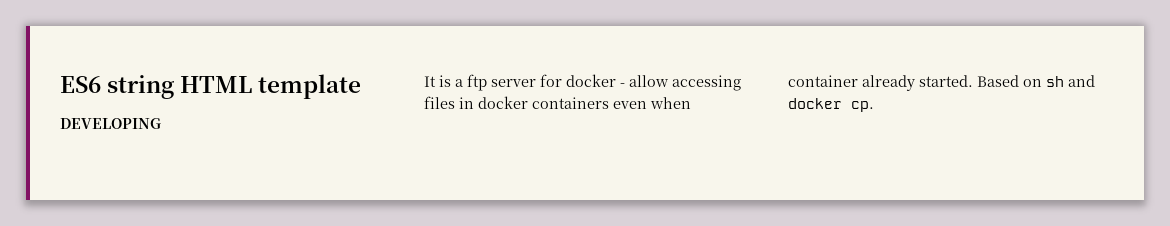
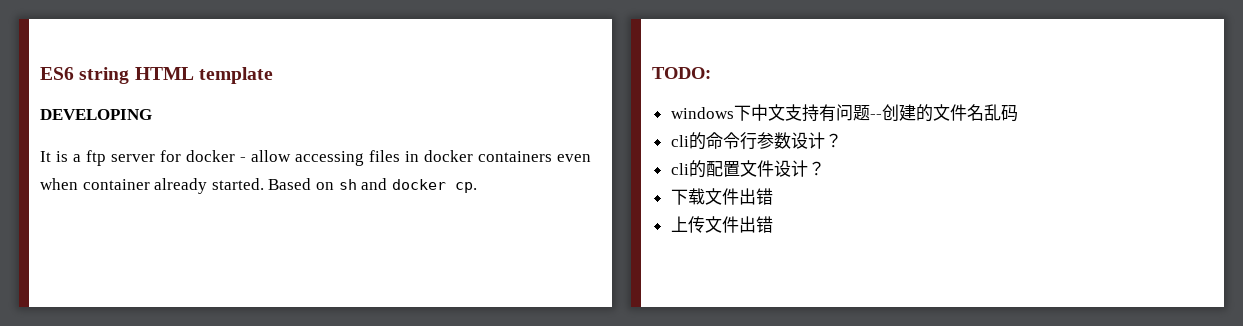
+ TODO:
+ windows下中文支持有问题--创建的文件名乱码
+ cli的命令行参数设计？
+ cli的配置文件设计？
+ 下载文件出错
+ 上传文件出错

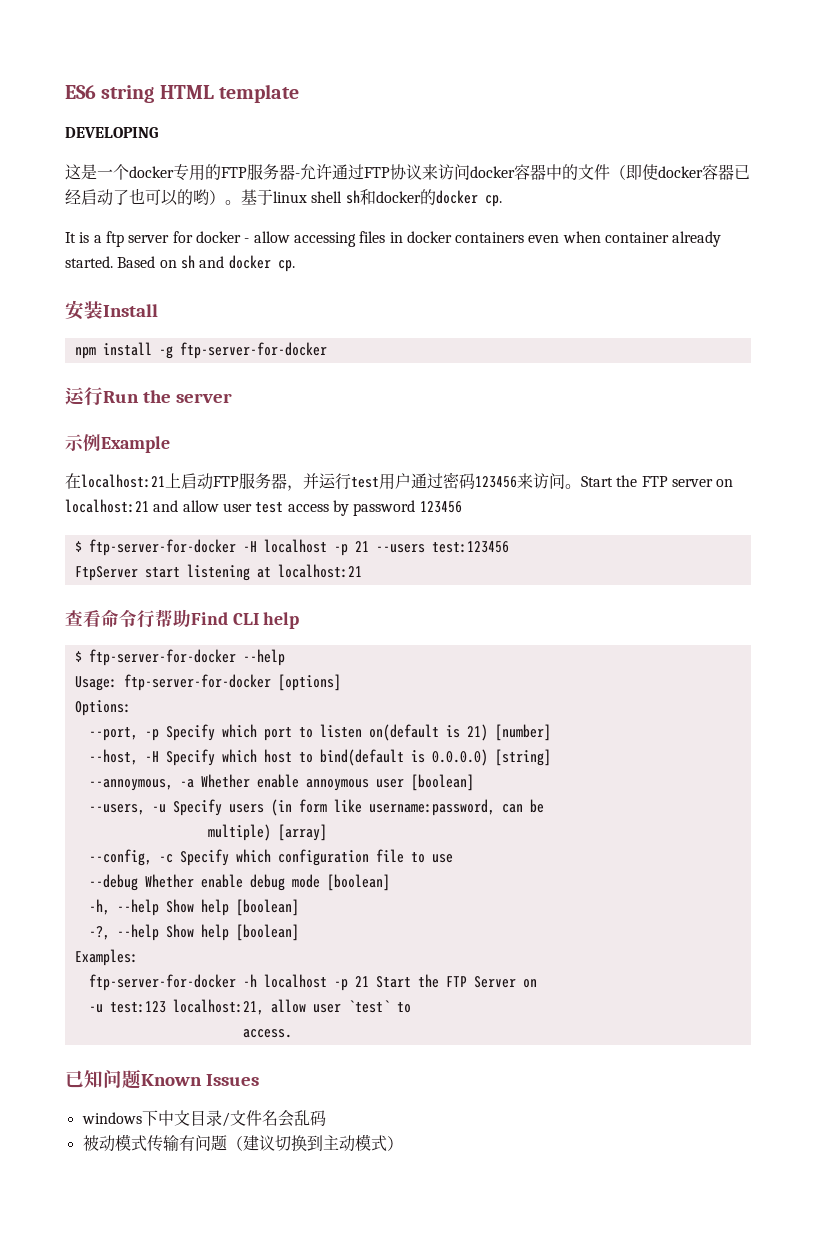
+ 这是一个docker专用的FTP服务器-允许通过FTP协议来访问docker容器中的文件（即使docker容器已经启动了也可以的哟）。基于linux shell sh和docker的docker cp.
- TODO:
- windows下中文支持有问题--创建的文件名乱码
- cli的命令行参数设计？
- cli的配置文件设计？
- 下载文件出错
- 上传文件出错
+ 安装Install
+ npm install -g ftp-server-for-docker
+ 运行Run the server
+ 示例Example
+ 在localhost:21上启动FTP服务器，并运行test用户通过密码123456来访问。Start the FTP server on localhost:21 and allow user test access by password 123456
+ $ ftp-server-for-docker -H localhost -p 21 --users test:123456
+ FtpServer start listening at localhost:21
+ 查看命令行帮助Find CLI help
+ $ ftp-server-for-docker --help
+ Usage: ftp-server-for-docker [options]
+ Options:
+ --port, -p Specify which port to listen on(default is 21) [number]
+ --host, -H Specify which host to bind(default is 0.0.0.0) [string]
+ --annoymous, -a Whether enable annoymous user [boolean]
+ --users, -u Specify users (in form like username:password, can be
+ multiple) [array]
+ --config, -c Specify which configuration file to use
+ --debug Whether enable debug mode [boolean]
+ -h, --help Show help [boolean]
+ -?, --help Show help [boolean]
+ Examples:
+ ftp-server-for-docker -h localhost -p 21 Start the FTP Server on
+ -u test:123 localhost:21, allow user `test` to
+ access.
+ 已知问题Known Issues
+ windows下中文目录/文件名会乱码
+ 被动模式传输有问题（建议切换到主动模式）

